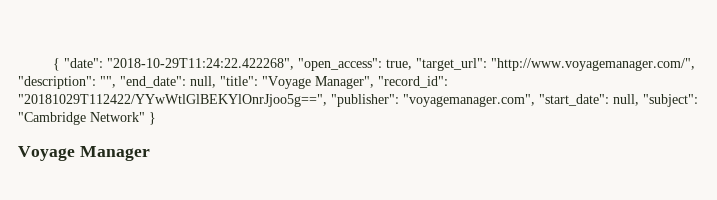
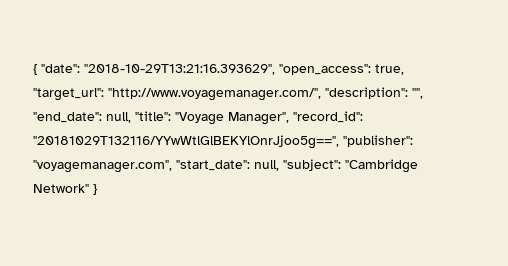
- { "date": "2018-10-29T11:24:22.422268", "open_access": true, "target_url": "http://www.voyagemanager.com/", "description": "", "end_date": null, "title": "Voyage Manager", "record_id": "20181029T112422/YYwWtlGlBEKYlOnrJjoo5g==", "publisher": "voyagemanager.com", "start_date": null, "subject": "Cambridge Network" }
+ { "date": "2018-10-29T13:21:16.393629", "open_access": true, "target_url": "http://www.voyagemanager.com/", "description": "", "end_date": null, "title": "Voyage Manager", "record_id": "20181029T132116/YYwWtlGlBEKYlOnrJjoo5g==", "publisher": "voyagemanager.com", "start_date": null, "subject": "Cambridge Network" }
- Voyage Manager

